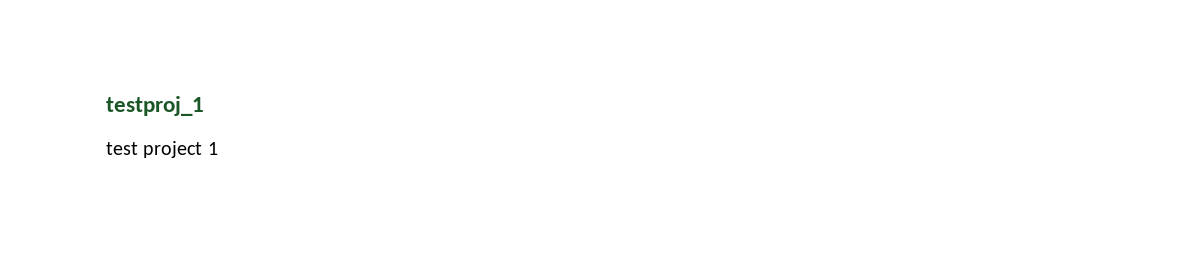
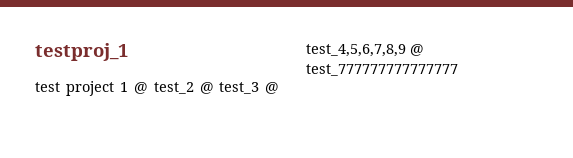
- test project 1
+ test project 1 @ test_2 @ test_3 @ test_4,5,6,7,8,9 @ test_777777777777777

